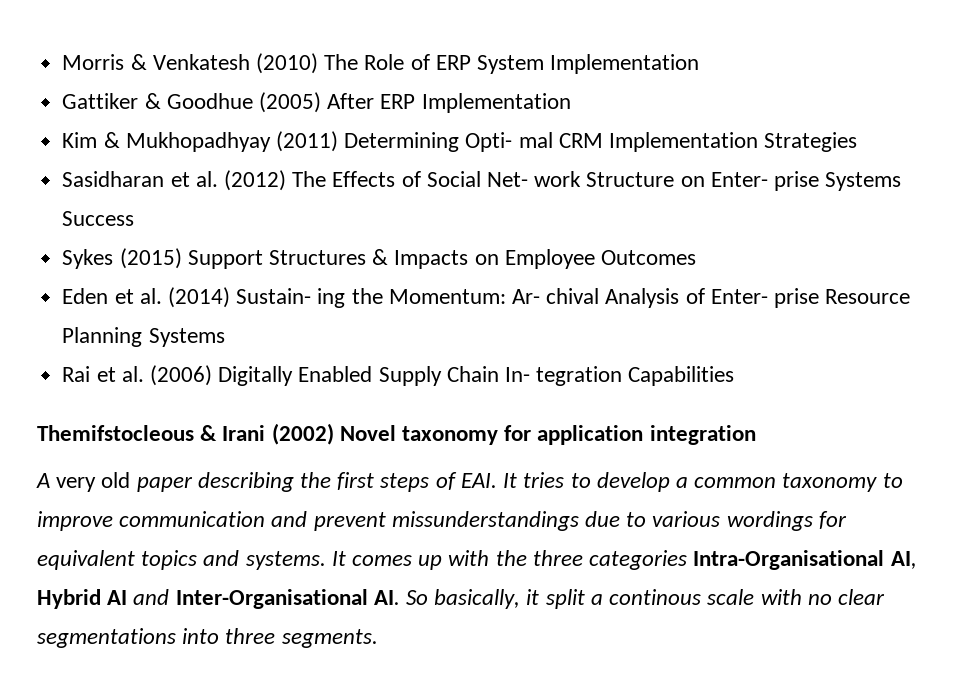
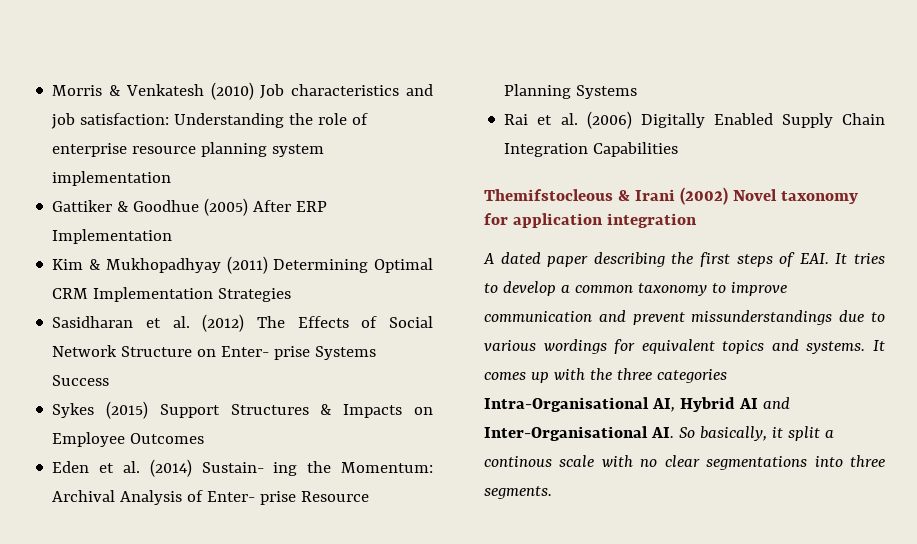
- Morris & Venkatesh (2010) The Role of ERP System Implementation
+ Morris & Venkatesh (2010) Job characteristics and job satisfaction: Understanding the role of enterprise resource planning system implementation
- Kim & Mukhopadhyay (2011) Determining Opti- mal CRM Implementation Strategies
+ Kim & Mukhopadhyay (2011) Determining Optimal CRM Implementation Strategies
- Sasidharan et al. (2012) The Effects of Social Net- work Structure on Enter- prise Systems Success
+ Sasidharan et al. (2012) The Effects of Social Network Structure on Enter- prise Systems Success
- Eden et al. (2014) Sustain- ing the Momentum: Ar- chival Analysis of Enter- prise Resource Planning Systems
+ Eden et al. (2014) Sustain- ing the Momentum: Archival Analysis of Enter- prise Resource Planning Systems
- Rai et al. (2006) Digitally Enabled Supply Chain In- tegration Capabilities
+ Rai et al. (2006) Digitally Enabled Supply Chain Integration Capabilities
- A very old paper describing the first steps of EAI. It tries to develop a common taxonomy to improve communication and prevent missunderstandings due to various wordings for equivalent topics and systems.
+ A dated paper describing the first steps of EAI. It tries to develop a common taxonomy to improve communication and prevent missunderstandings due to various wordings for equivalent topics and systems.

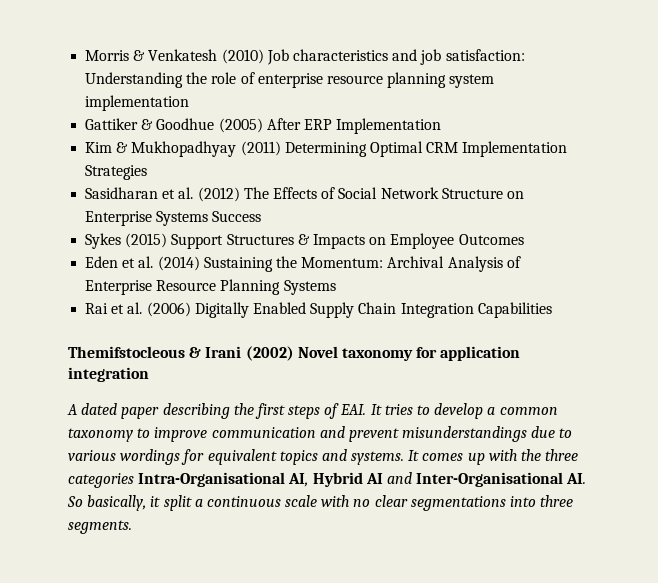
- Sasidharan et al. (2012) The Effects of Social Network Structure on Enter- prise Systems Success
+ Sasidharan et al. (2012) The Effects of Social Network Structure on Enterprise Systems Success
- Eden et al. (2014) Sustain- ing the Momentum: Archival Analysis of Enter- prise Resource Planning Systems
+ Eden et al. (2014) Sustaining the Momentum: Archival Analysis of Enterprise Resource Planning Systems
- A dated paper describing the first steps of EAI. It tries to develop a common taxonomy to improve communication and prevent missunderstandings due to various wordings for equivalent topics and systems.
+ A dated paper describing the first steps of EAI. It tries to develop a common taxonomy to improve communication and prevent misunderstandings due to various wordings for equivalent topics and systems.
- It comes up with the three categories Intra-Organisational AI, Hybrid AI and Inter-Organisational AI. So basically, it split a continous scale with no clear segmentations into three segments.
+ It comes up with the three categories Intra-Organisational AI, Hybrid AI and Inter-Organisational AI. So basically, it split a continuous scale with no clear segmentations into three segments.

